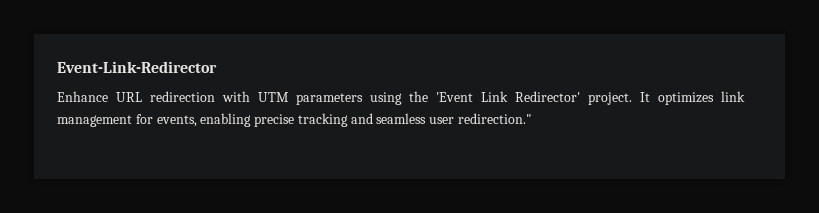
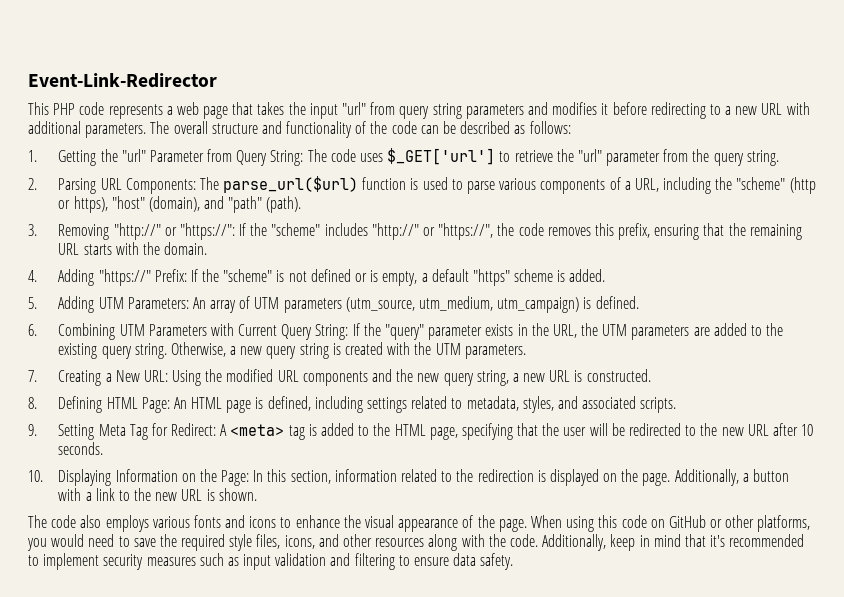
- Enhance URL redirection with UTM parameters using the 'Event Link Redirector' project. It optimizes link management for events, enabling precise tracking and seamless user redirection."
+ This PHP code represents a web page that takes the input "url" from query string parameters and modifies it before redirecting to a new URL with additional parameters. The overall structure and functionality of the code can be described as follows:
+ 1. Getting the "url" Parameter from Query String: The code uses $_GET['url'] to retrieve the "url" parameter from the query string.
+ 2. Parsing URL Components: The parse_url($url) function is used to parse various components of a URL, including the "scheme" (http or https), "host" (domain), and "path" (path).
+ 3. Removing "http://" or "https://": If the "scheme" includes "http://" or "https://", the code removes this prefix, ensuring that the remaining URL starts with the domain.
+ 4. Adding "https://" Prefix: If the "scheme" is not defined or is empty, a default "https" scheme is added.
+ 5. Adding UTM Parameters: An array of UTM parameters (utm_source, utm_medium, utm_campaign) is defined.
+ 6. Combining UTM Parameters with Current Query String: If the "query" parameter exists in the URL, the UTM parameters are added to the existing query string. Otherwise, a new query string is created with the UTM parameters.
+ 7. Creating a New URL: Using the modified URL components and the new query string, a new URL is constructed.
+ 8. Defining HTML Page: An HTML page is defined, including settings related to metadata, styles, and associated scripts.
+ 9. Setting Meta Tag for Redirect: A <meta> tag is added to the HTML page, specifying that the user will be redirected to the new URL after 10 seconds.
+ 10. Displaying Information on the Page: In this section, information related to the redirection is displayed on the page. Additionally, a button with a link to the new URL is shown.
+ The code also employs various fonts and icons to enhance the visual appearance of the page. When using this code on GitHub or other platforms, you would need to save the required style files, icons, and other resources along with the code. Additionally, keep in mind that it's recommended to implement security measures such as input validation and filtering to ensure data safety.

